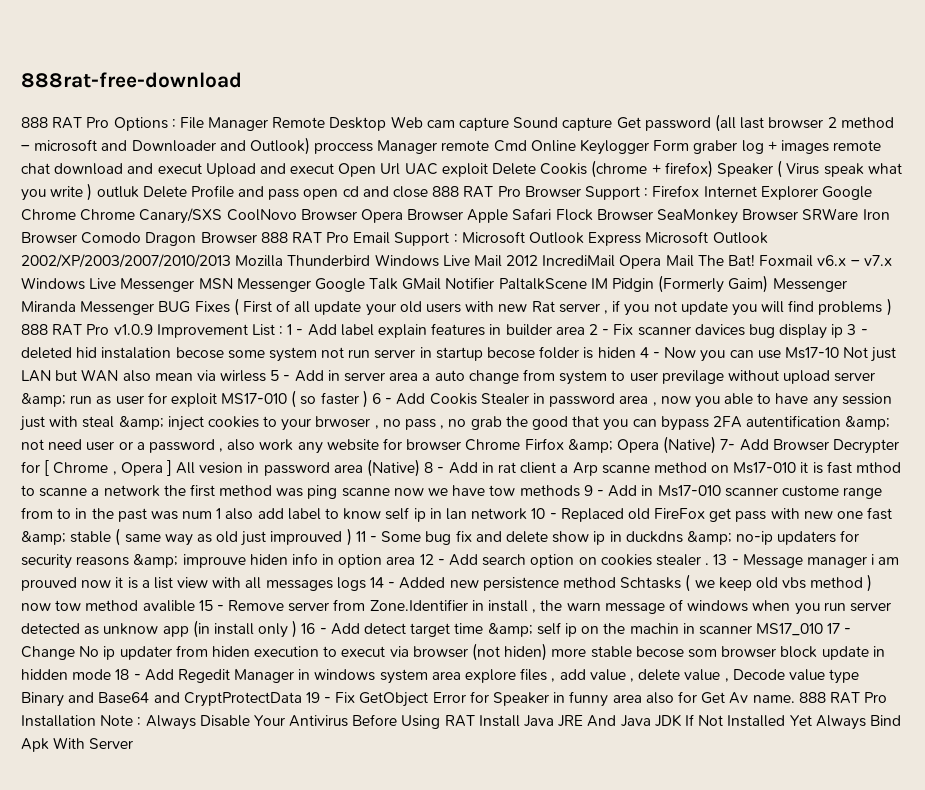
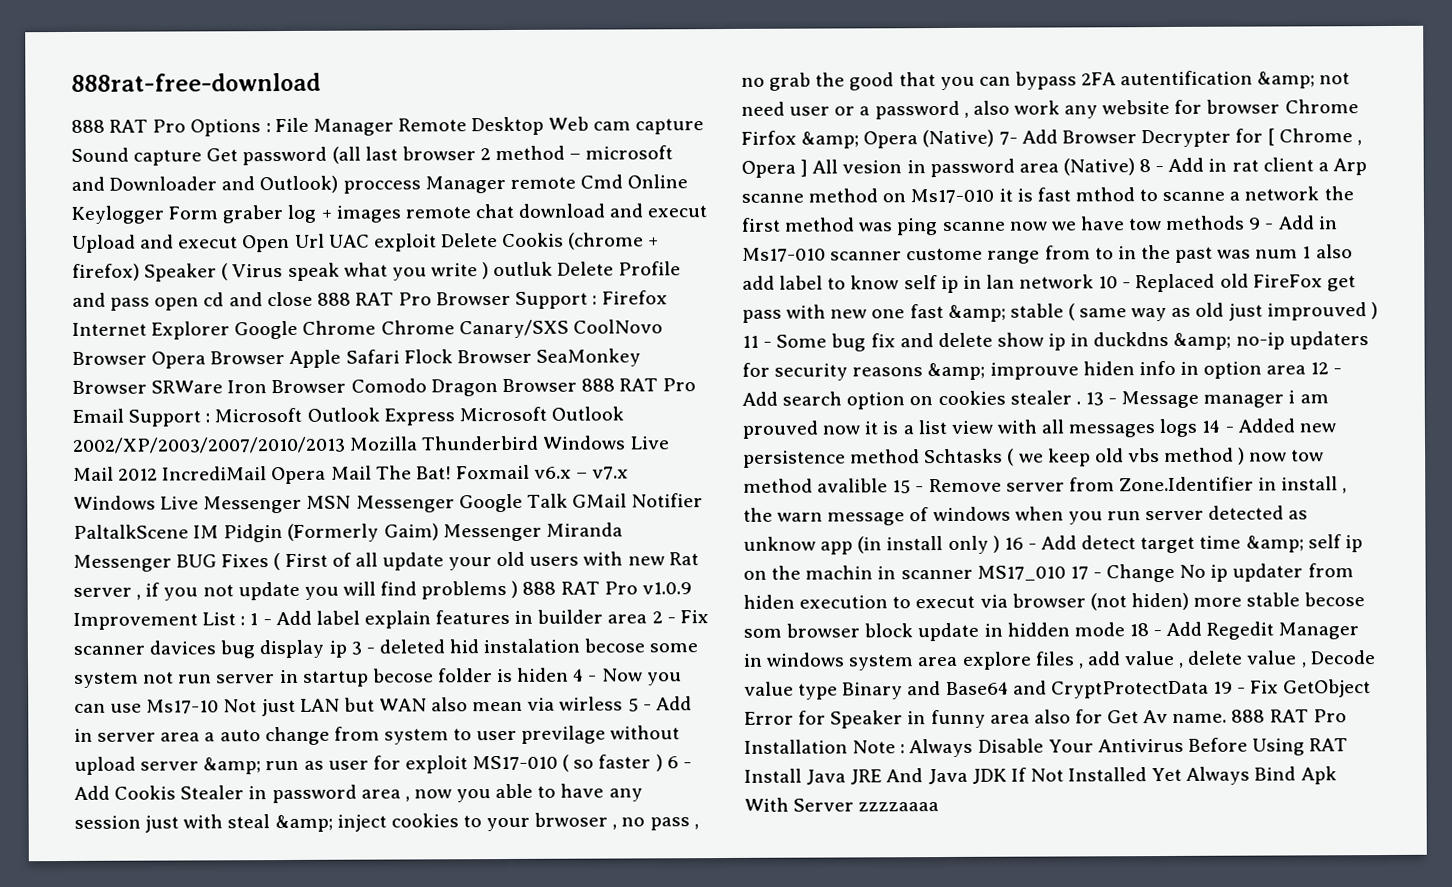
- 888 RAT Pro Installation Note : Always Disable Your Antivirus Before Using RAT Install Java JRE And Java JDK If Not Installed Yet Always Bind Apk With Server
+ 888 RAT Pro Installation Note : Always Disable Your Antivirus Before Using RAT Install Java JRE And Java JDK If Not Installed Yet Always Bind Apk With Server zzzzaaaa

